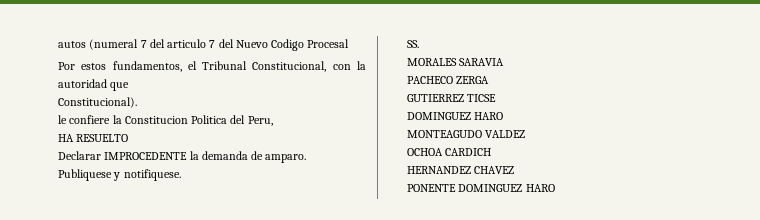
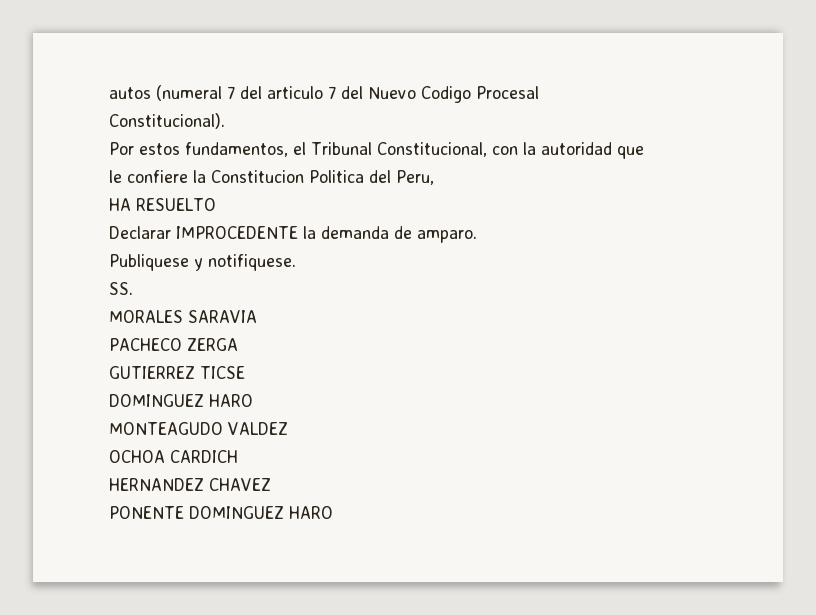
+ Constitucional).
- Constitucional).

